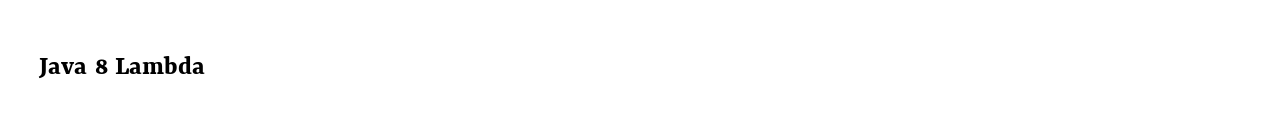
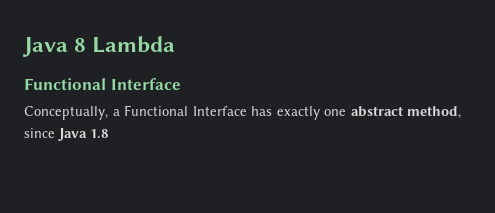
  Java 8 Lambda
+ Functional Interface
+ Conceptually, a Functional Interface has exactly one abstract method, since Java 1.8

